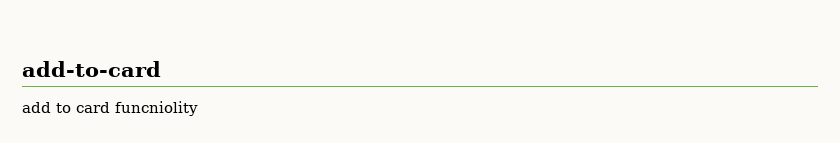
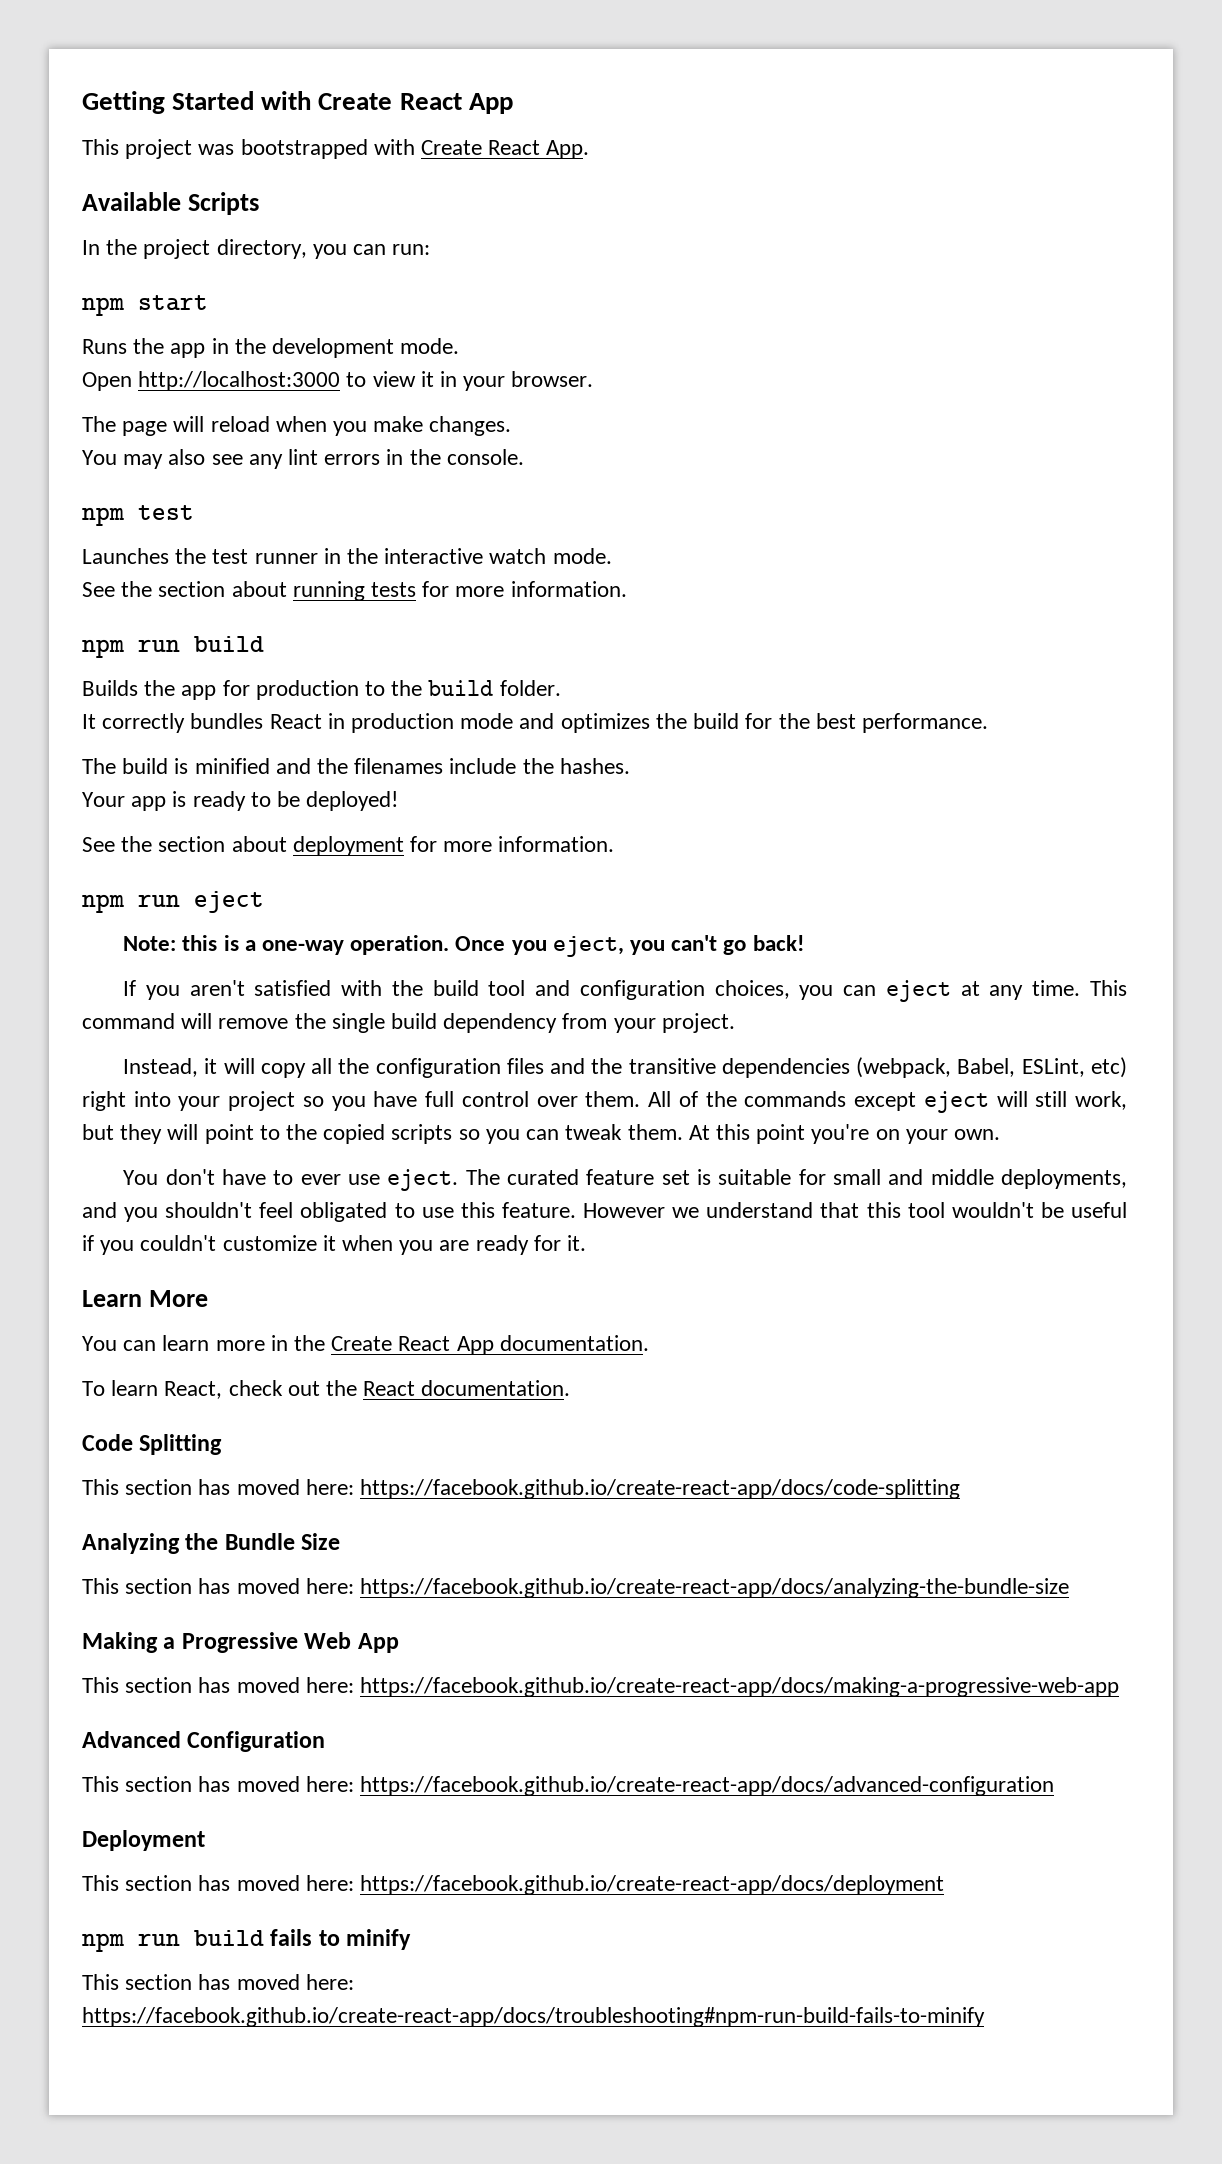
- add-to-card
- add to card funcniolity
+ Getting Started with Create React App
+ This project was bootstrapped with Create React App.
+ Available Scripts
+ In the project directory, you can run:
+ npm start
+ Runs the app in the development mode.
+ Open http://localhost:3000 to view it in your browser.
+ The page will reload when you make changes.
+ You may also see any lint errors in the console.
+ npm test
+ Launches the test runner in the interactive watch mode.
+ See the section about running tests for more information.
+ npm run build
+ Builds the app for production to the build folder.
+ It correctly bundles React in production mode and optimizes the build for the best performance.
+ The build is minified and the filenames include the hashes.
+ Your app is ready to be deployed!
+ See the section about deployment for more information.
+ npm run eject
+ Note: this is a one-way operation. Once you eject, you can't go back!
+ If you aren't satisfied with the build tool and configuration choices, you can eject at any time. This command will remove the single build dependency from your project.
+ Instead, it will copy all the configuration files and the transitive dependencies (webpack, Babel, ESLint, etc) right into your project so you have full control over them. All of the commands except eject will still work, but they will point to the copied scripts so you can tweak them. At this point you're on your own.
+ You don't have to ever use eject. The curated feature set is suitable for small and middle deployments, and you shouldn't feel obligated to use this feature. However we understand that this tool wouldn't be useful if you couldn't customize it when you are ready for it.
+ Learn More
+ You can learn more in the Create React App documentation.
+ To learn React, check out the React documentation.
+ Code Splitting
+ This section has moved here: https://facebook.github.io/create-react-app/docs/code-splitting
+ Analyzing the Bundle Size
+ This section has moved here: https://facebook.github.io/create-react-app/docs/analyzing-the-bundle-size
+ Making a Progressive Web App
+ This section has moved here: https://facebook.github.io/create-react-app/docs/making-a-progressive-web-app
+ Advanced Configuration
+ This section has moved here: https://facebook.github.io/create-react-app/docs/advanced-configuration
+ Deployment
+ This section has moved here: https://facebook.github.io/create-react-app/docs/deployment
+ npm run build fails to minify
+ This section has moved here: https://facebook.github.io/create-react-app/docs/troubleshooting#npm-run-build-fails-to-minify

